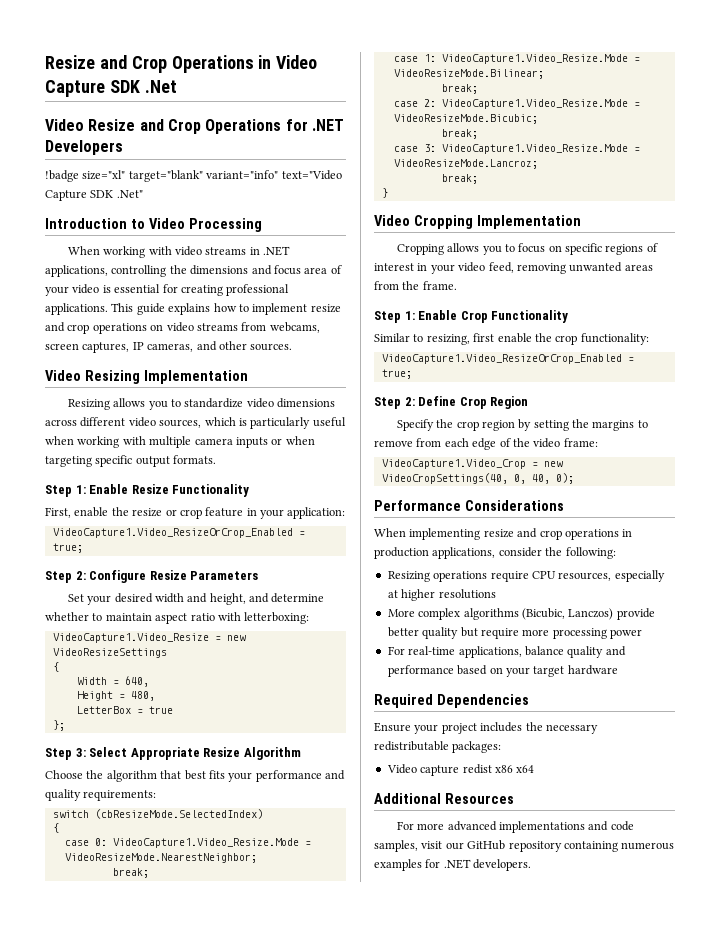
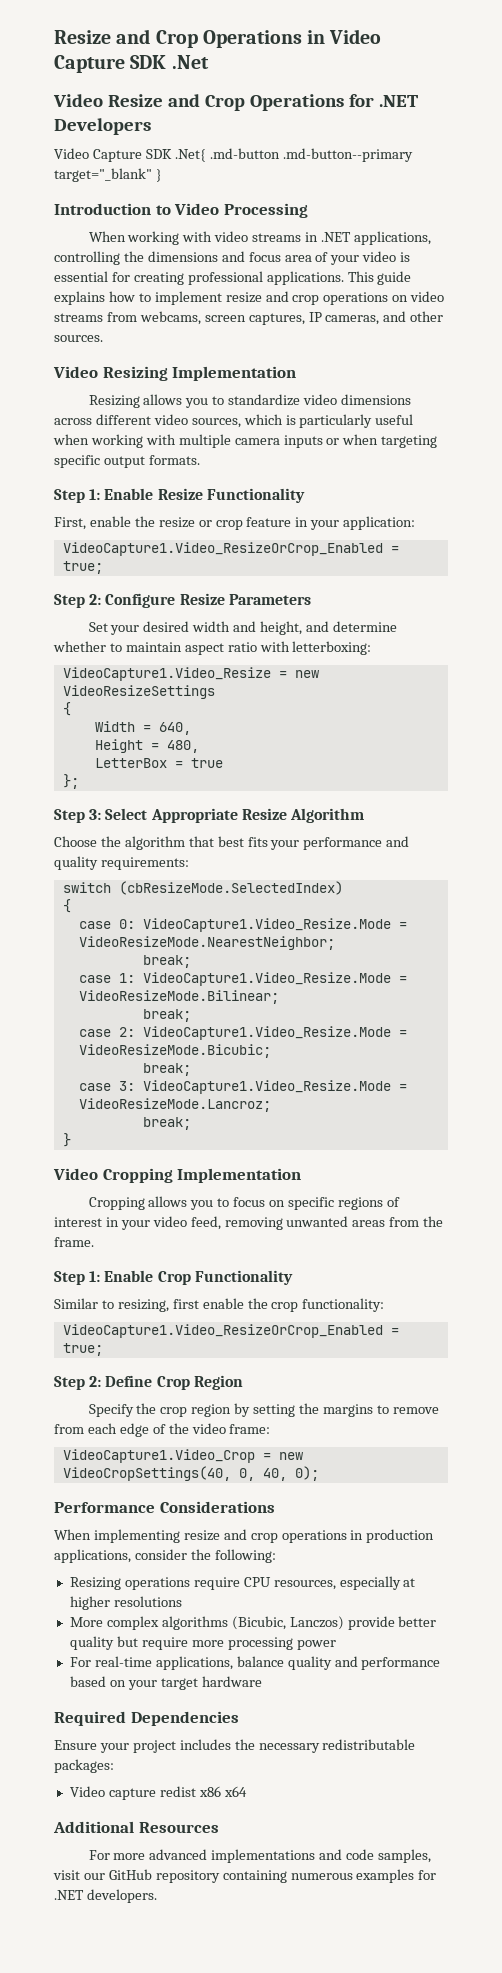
- !badge size="xl" target="blank" variant="info" text="Video Capture SDK .Net"
+ Video Capture SDK .Net{ .md-button .md-button--primary target="_blank" }

